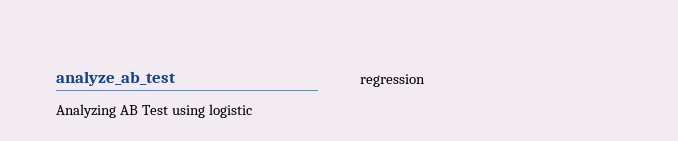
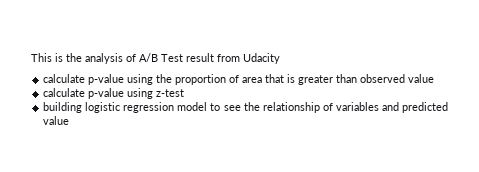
- analyze_ab_test
- Analyzing AB Test using logistic regression
+ This is the analysis of A/B Test result from Udacity
+ calculate p-value using the proportion of area that is greater than observed value
+ calculate p-value using z-test
+ building logistic regression model to see the relationship of variables and predicted value

